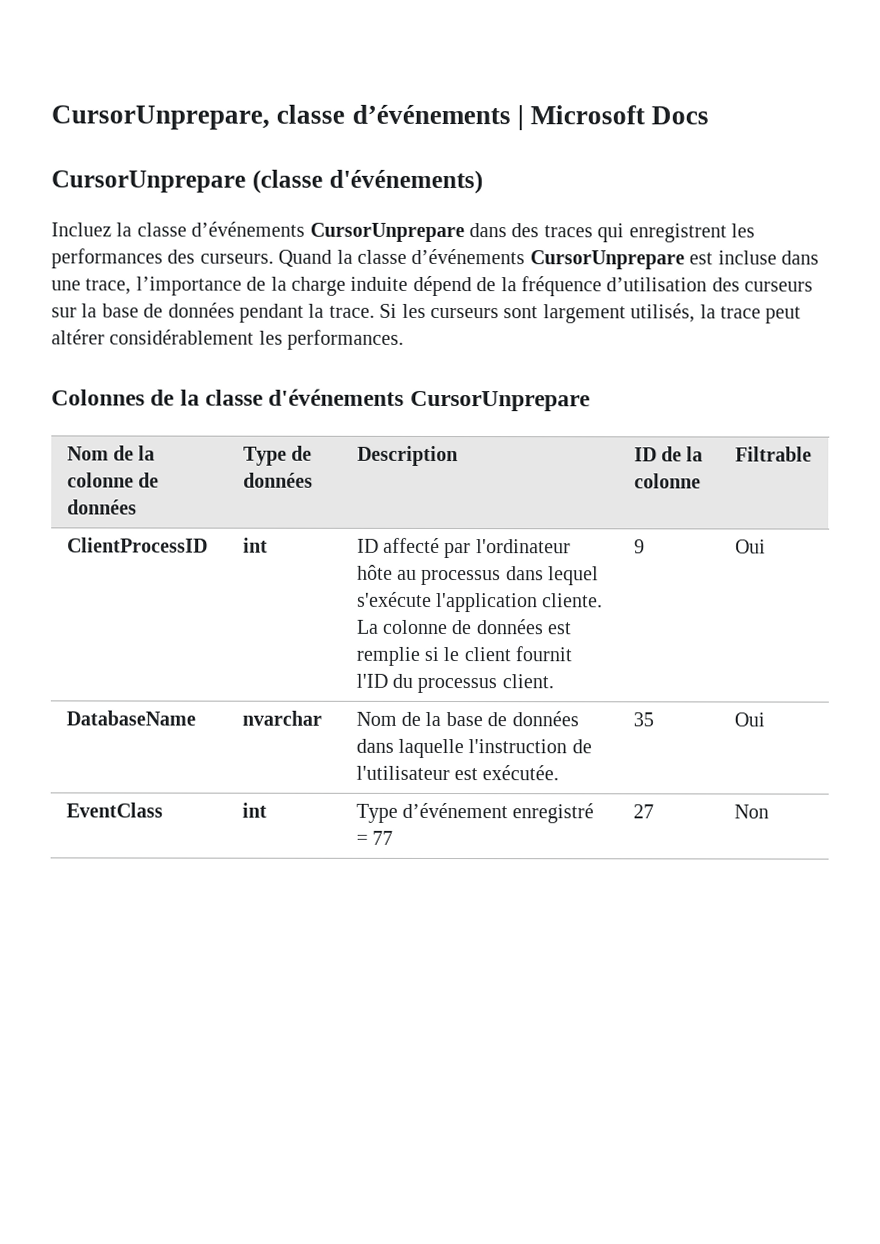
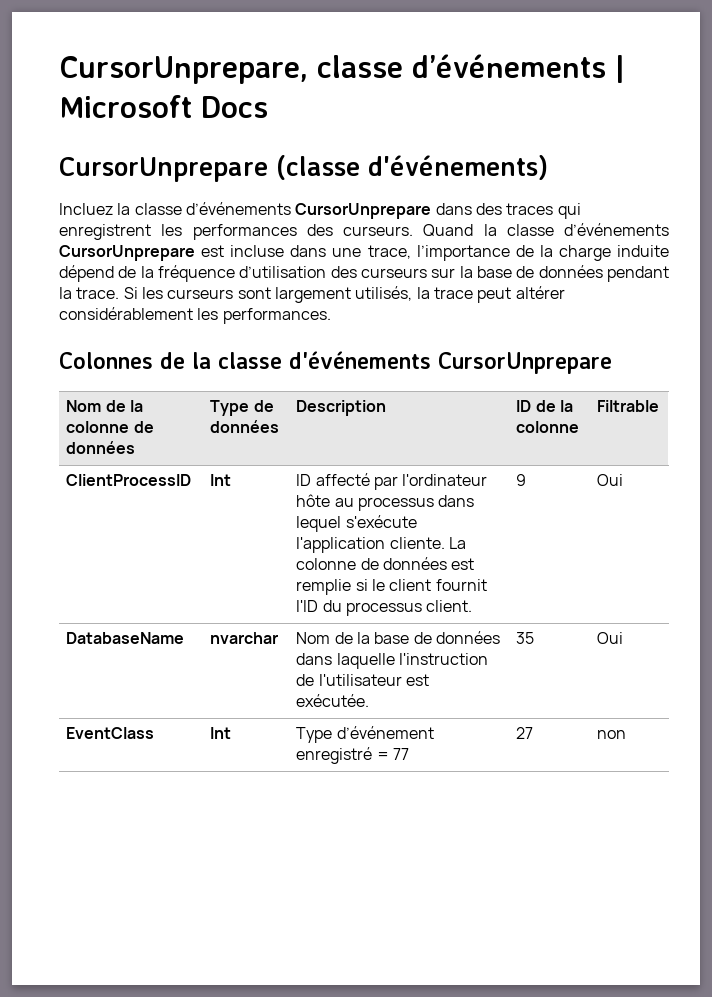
- ClientProcessID | int | ID affecté par l'ordinateur hôte au processus dans lequel s'exécute l'application cliente. La colonne de données est remplie si le client fournit l'ID du processus client. | 9 | Oui
+ ClientProcessID | Int | ID affecté par l'ordinateur hôte au processus dans lequel s'exécute l'application cliente. La colonne de données est remplie si le client fournit l'ID du processus client. | 9 | Oui
- EventClass | int | Type d’événement enregistré = 77 | 27 | Non
+ EventClass | Int | Type d’événement enregistré = 77 | 27 | non

